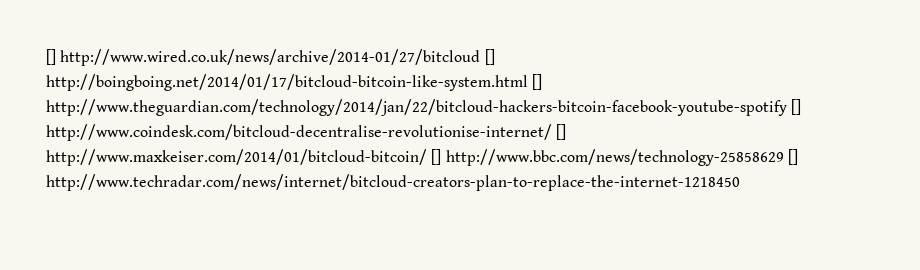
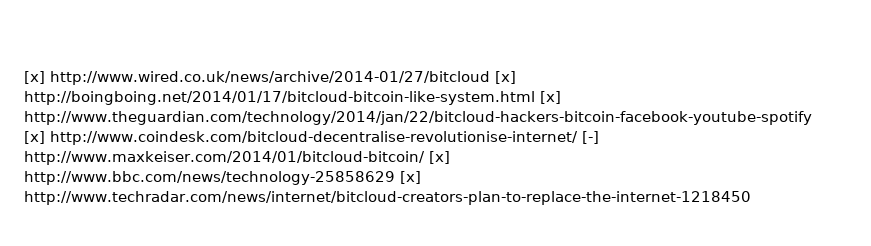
- [] http://www.wired.co.uk/news/archive/2014-01/27/bitcloud [] http://boingboing.net/2014/01/17/bitcloud-bitcoin-like-system.html [] http://www.theguardian.com/technology/2014/jan/22/bitcloud-hackers-bitcoin-facebook-youtube-spotify [] http://www.coindesk.com/bitcloud-decentralise-revolutionise-internet/ [] http://www.maxkeiser.com/2014/01/bitcloud-bitcoin/ [] http://www.bbc.com/news/technology-25858629 [] http://www.techradar.com/news/internet/bitcloud-creators-plan-to-replace-the-internet-1218450
+ [x] http://www.wired.co.uk/news/archive/2014-01/27/bitcloud [x] http://boingboing.net/2014/01/17/bitcloud-bitcoin-like-system.html [x] http://www.theguardian.com/technology/2014/jan/22/bitcloud-hackers-bitcoin-facebook-youtube-spotify [x] http://www.coindesk.com/bitcloud-decentralise-revolutionise-internet/ [-] http://www.maxkeiser.com/2014/01/bitcloud-bitcoin/ [x] http://www.bbc.com/news/technology-25858629 [x] http://www.techradar.com/news/internet/bitcloud-creators-plan-to-replace-the-internet-1218450

